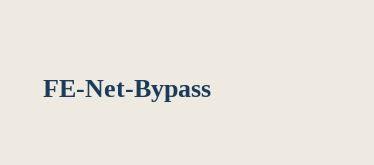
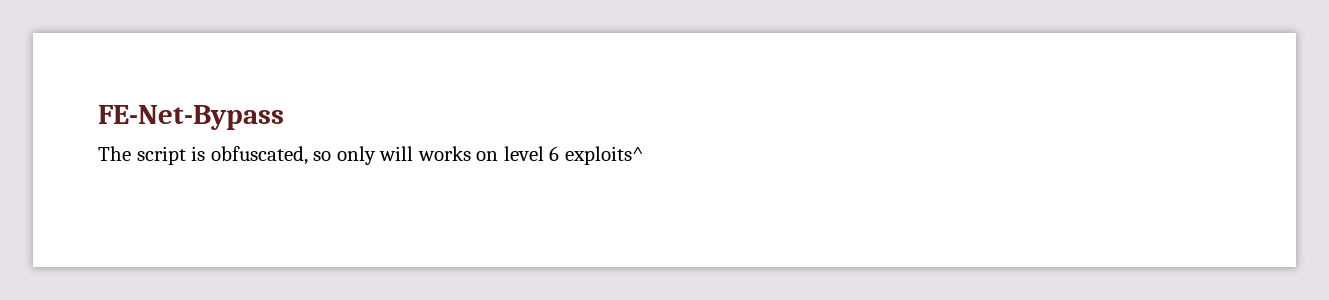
+ The script is obfuscated, so only will works on level 6 exploits^

